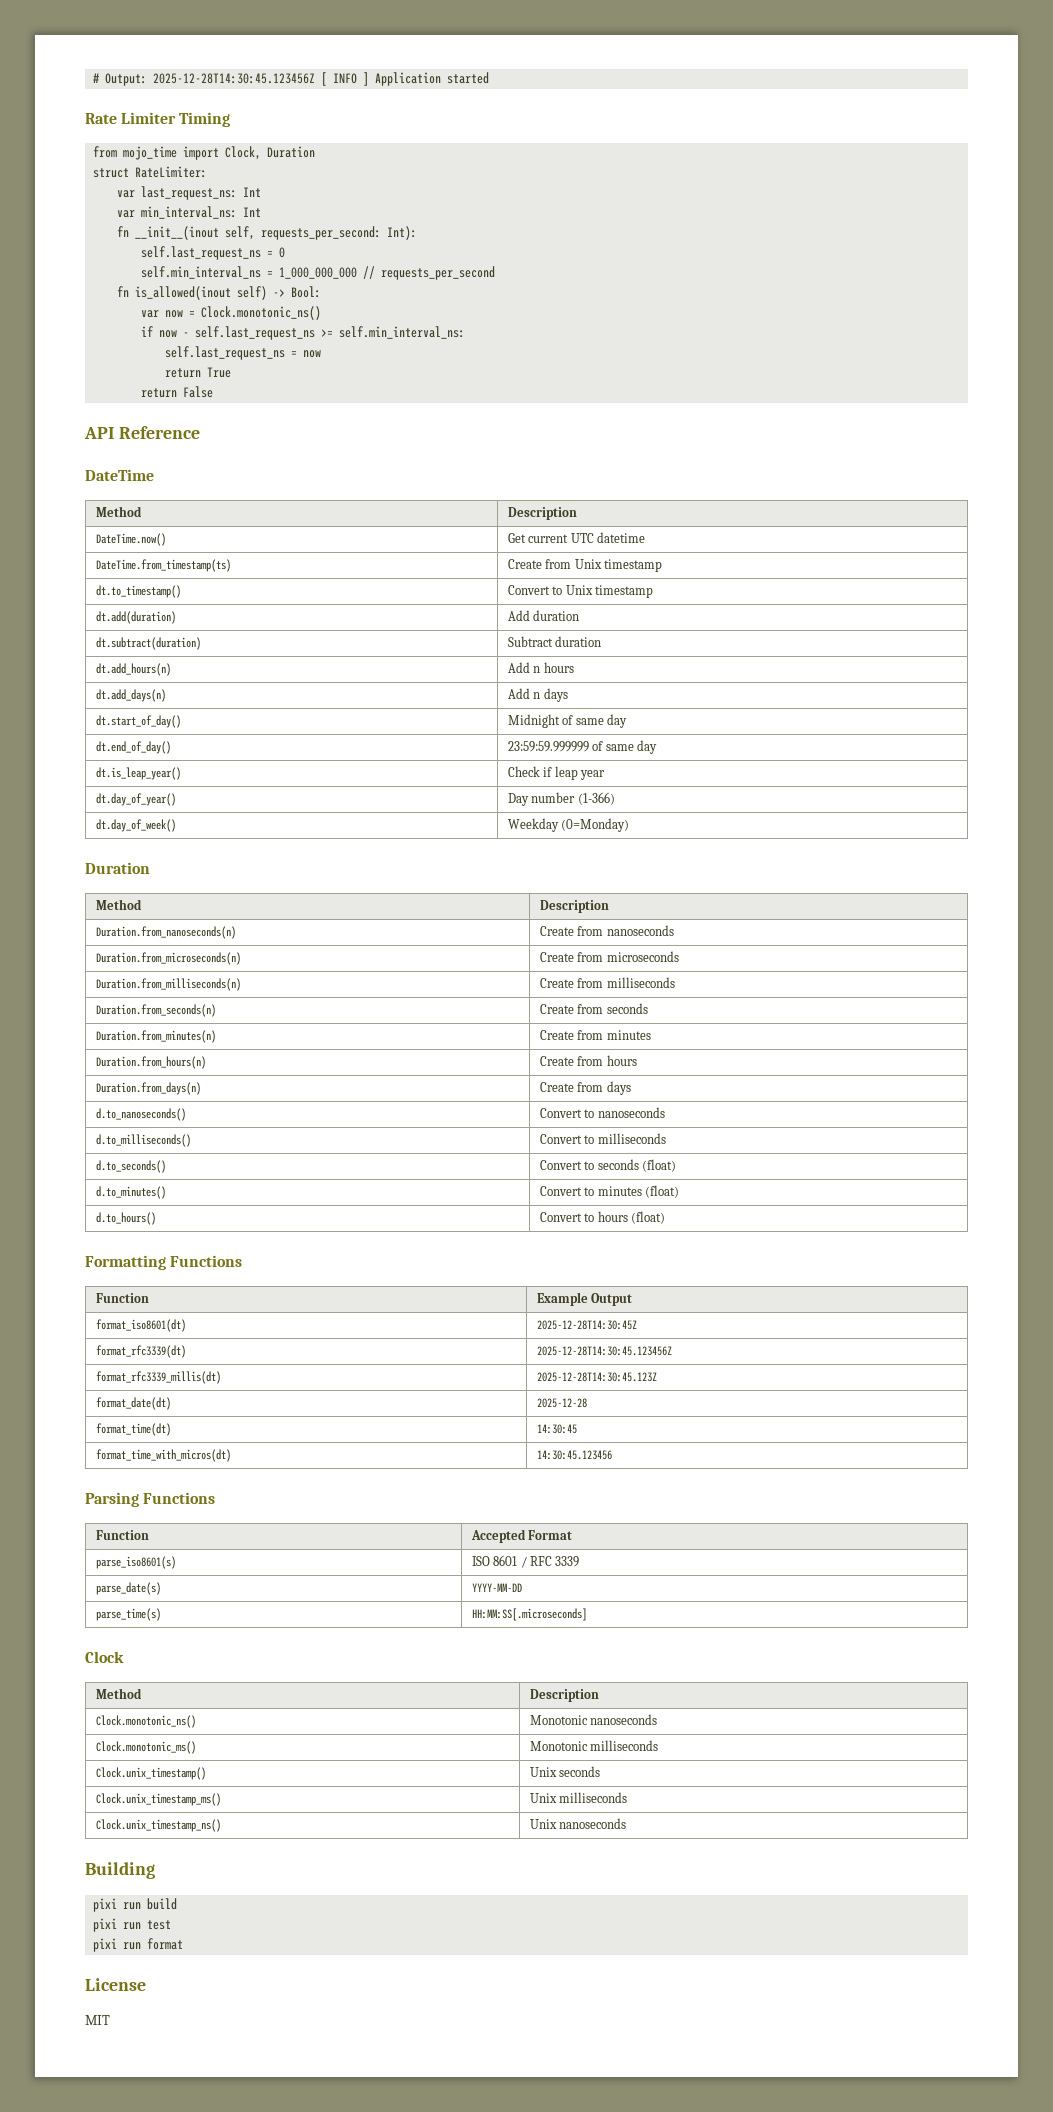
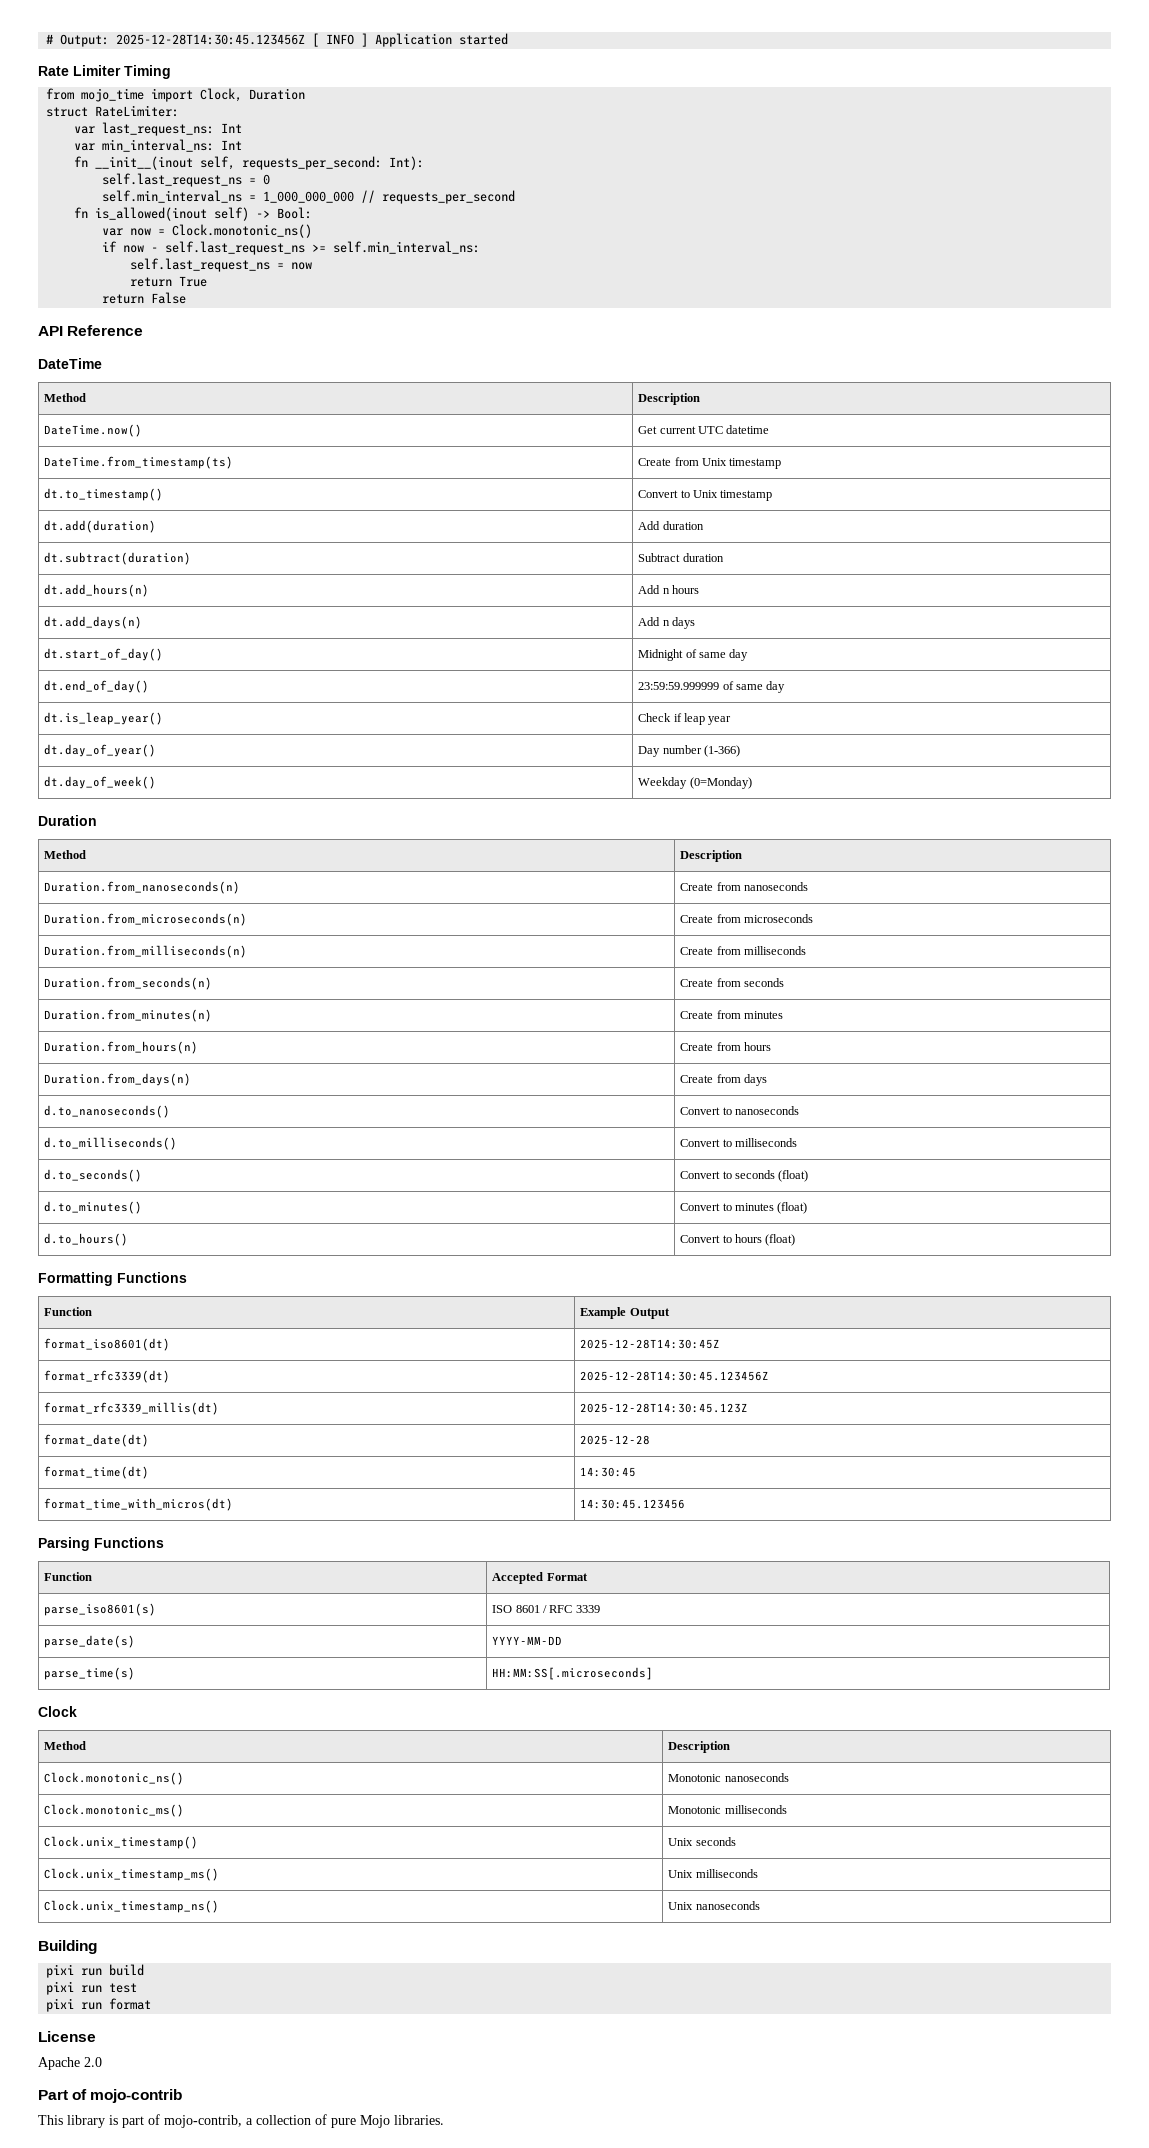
- MIT
+ Apache 2.0
+ Part of mojo-contrib
+ This library is part of mojo-contrib, a collection of pure Mojo libraries.

